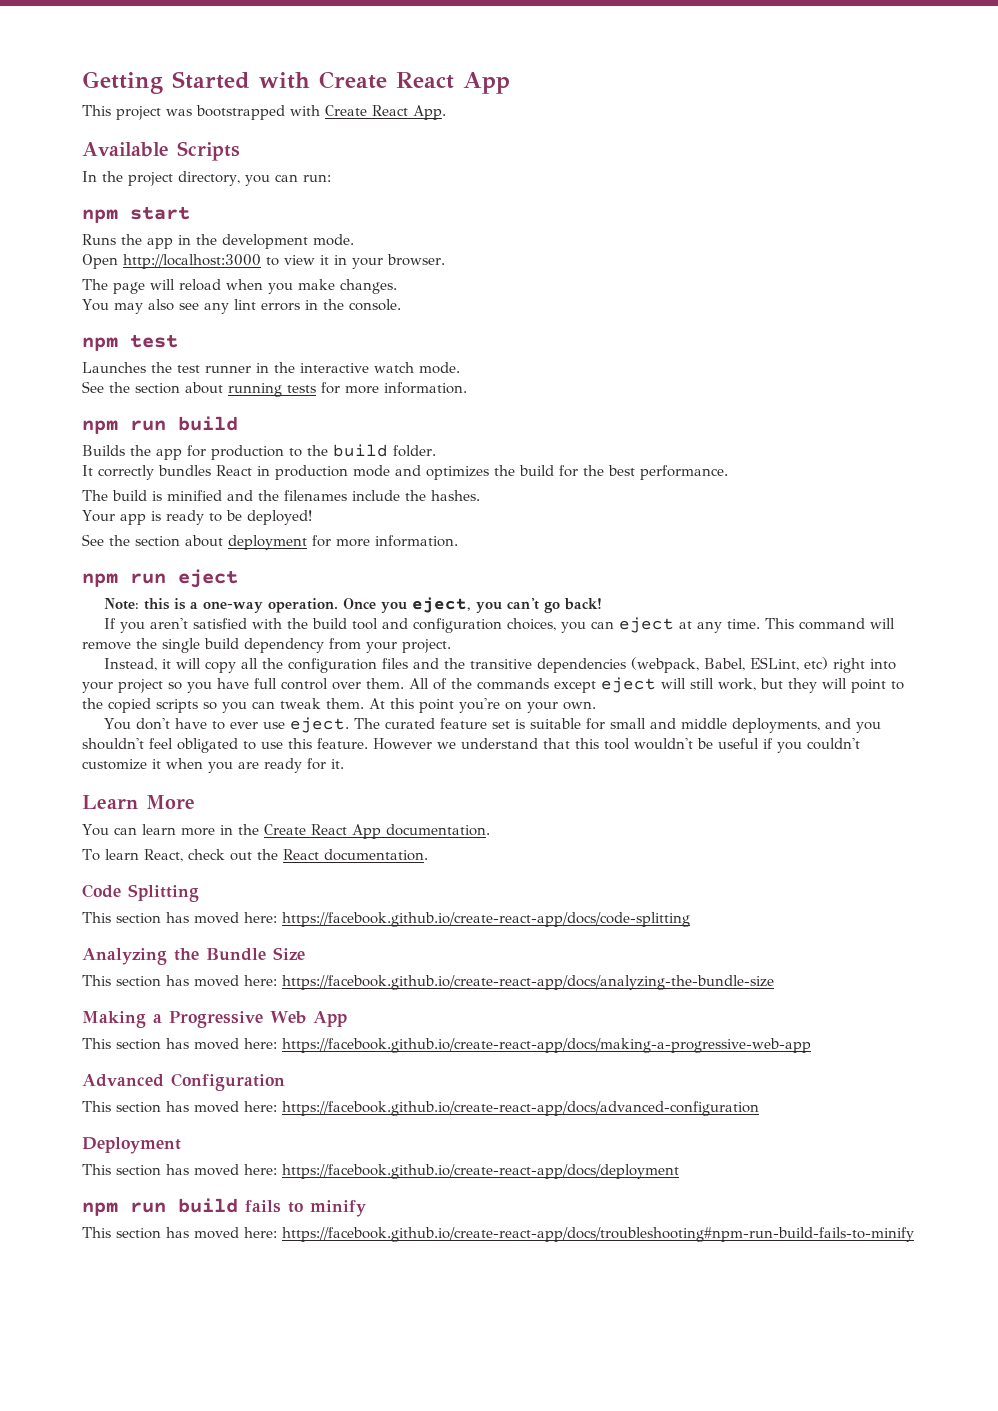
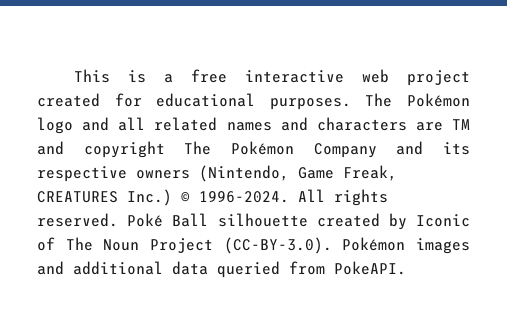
- Getting Started with Create React App
- This project was bootstrapped with Create React App.
- Available Scripts
- In the project directory, you can run:
- npm start
- Runs the app in the development mode.
- Open http://localhost:3000 to view it in your browser.
- The page will reload when you make changes.
- You may also see any lint errors in the console.
- npm test
- Launches the test runner in the interactive watch mode.
- See the section about running tests for more information.
- npm run build
- Builds the app for production to the build folder.
- It correctly bundles React in production mode and optimizes the build for the best performance.
- The build is minified and the filenames include the hashes.
- Your app is ready to be deployed!
- See the section about deployment for more information.
- npm run eject
- Note: this is a one-way operation. Once you eject, you can't go back!
- If you aren't satisfied with the build tool and configuration choices, you can eject at any time. This command will remove the single build dependency from your project.
- Instead, it will copy all the configuration files and the transitive dependencies (webpack, Babel, ESLint, etc) right into your project so you have full control over them. All of the commands except eject will still work, but they will point to the copied scripts so you can tweak them. At this point you're on your own.
- You don't have to ever use eject. The curated feature set is suitable for small and middle deployments, and you shouldn't feel obligated to use this feature. However we understand that this tool wouldn't be useful if you couldn't customize it when you are ready for it.
- Learn More
- You can learn more in the Create React App documentation.
- To learn React, check out the React documentation.
- Code Splitting
- This section has moved here: https://facebook.github.io/create-react-app/docs/code-splitting
- Analyzing the Bundle Size
- This section has moved here: https://facebook.github.io/create-react-app/docs/analyzing-the-bundle-size
- Making a Progressive Web App
- This section has moved here: https://facebook.github.io/create-react-app/docs/making-a-progressive-web-app
- Advanced Configuration
- This section has moved here: https://facebook.github.io/create-react-app/docs/advanced-configuration
- Deployment
- This section has moved here: https://facebook.github.io/create-react-app/docs/deployment
- npm run build fails to minify
- This section has moved here: https://facebook.github.io/create-react-app/docs/troubleshooting#npm-run-build-fails-to-minify
+ This is a free interactive web project created for educational purposes. The Pokémon logo and all related names and characters are TM and copyright The Pokémon Company and its respective owners (Nintendo, Game Freak, CREATURES Inc.) © 1996-2024. All rights reserved. Poké Ball silhouette created by Iconic of The Noun Project (CC-BY-3.0). Pokémon images and additional data queried from PokeAPI.

